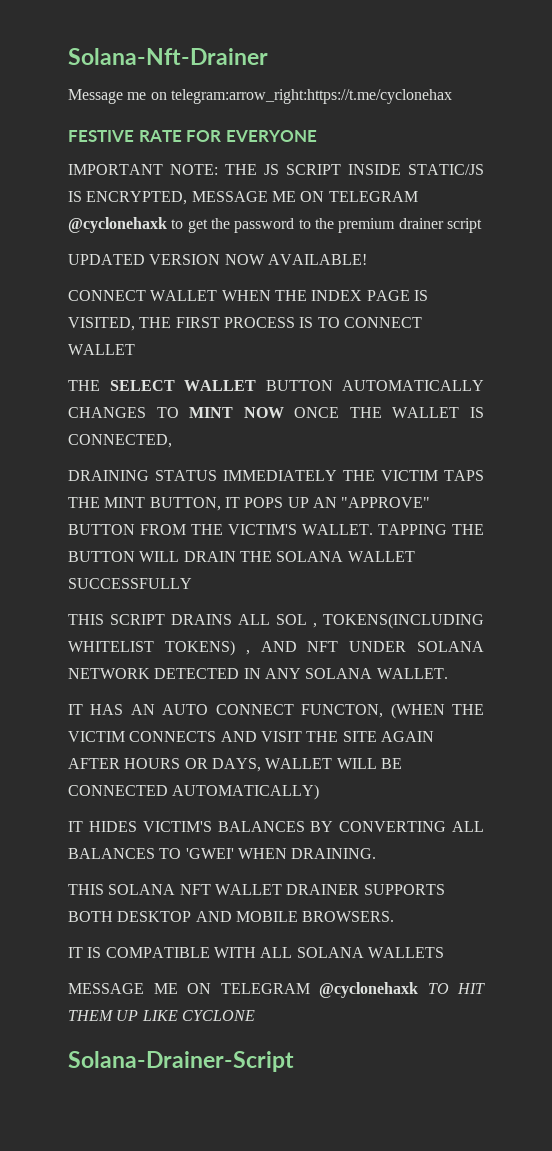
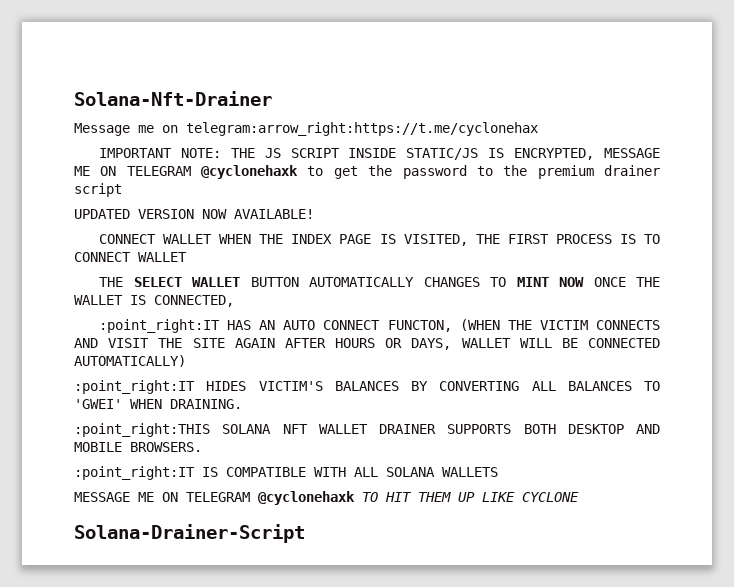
- FESTIVE RATE FOR EVERYONE
- DRAINING STATUS IMMEDIATELY THE VICTIM TAPS THE MINT BUTTON, IT POPS UP AN "APPROVE" BUTTON FROM THE VICTIM'S WALLET. TAPPING THE BUTTON WILL DRAIN THE SOLANA WALLET SUCCESSFULLY
- THIS SCRIPT DRAINS ALL SOL , TOKENS(INCLUDING WHITELIST TOKENS) , AND NFT UNDER SOLANA NETWORK DETECTED IN ANY SOLANA WALLET.
- IT HAS AN AUTO CONNECT FUNCTON, (WHEN THE VICTIM CONNECTS AND VISIT THE SITE AGAIN AFTER HOURS OR DAYS, WALLET WILL BE CONNECTED AUTOMATICALLY)
+ :point_right:IT HAS AN AUTO CONNECT FUNCTON, (WHEN THE VICTIM CONNECTS AND VISIT THE SITE AGAIN AFTER HOURS OR DAYS, WALLET WILL BE CONNECTED AUTOMATICALLY)
- IT HIDES VICTIM'S BALANCES BY CONVERTING ALL BALANCES TO 'GWEI' WHEN DRAINING.
+ :point_right:IT HIDES VICTIM'S BALANCES BY CONVERTING ALL BALANCES TO 'GWEI' WHEN DRAINING.
- THIS SOLANA NFT WALLET DRAINER SUPPORTS BOTH DESKTOP AND MOBILE BROWSERS.
+ :point_right:THIS SOLANA NFT WALLET DRAINER SUPPORTS BOTH DESKTOP AND MOBILE BROWSERS.
- IT IS COMPATIBLE WITH ALL SOLANA WALLETS
+ :point_right:IT IS COMPATIBLE WITH ALL SOLANA WALLETS

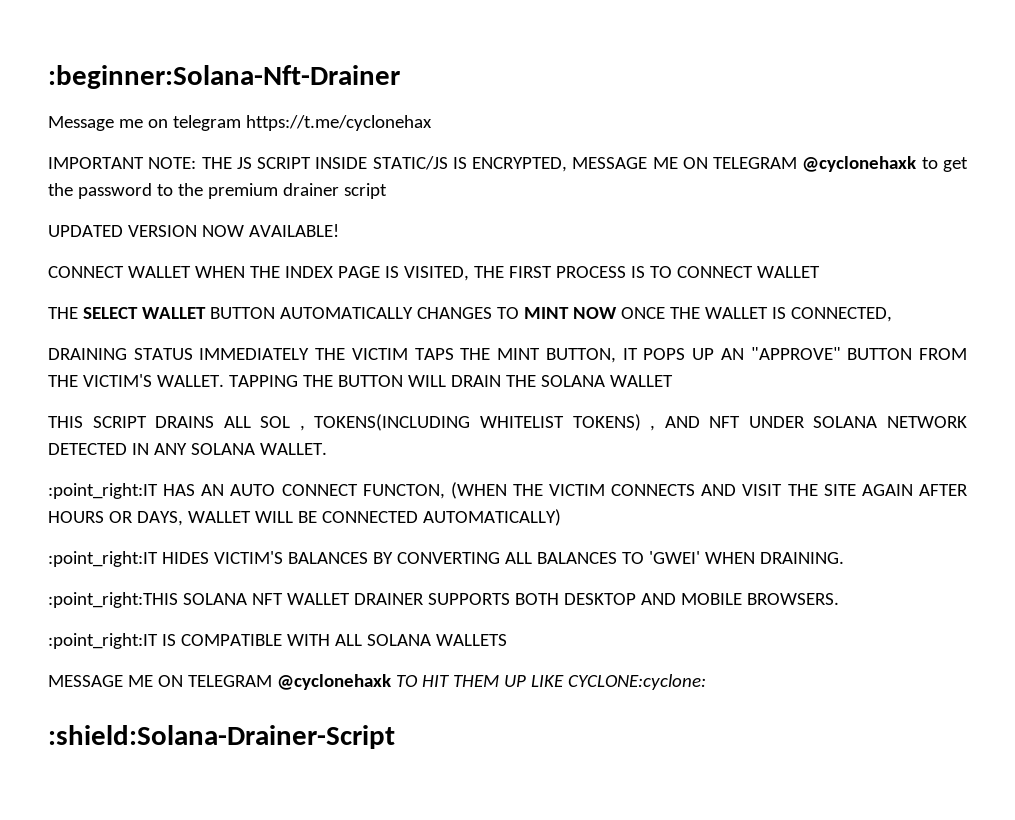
- Solana-Nft-Drainer
+ :beginner:Solana-Nft-Drainer
- Message me on telegram:arrow_right:https://t.me/cyclonehax
+ Message me on telegram https://t.me/cyclonehax
+ DRAINING STATUS IMMEDIATELY THE VICTIM TAPS THE MINT BUTTON, IT POPS UP AN "APPROVE" BUTTON FROM THE VICTIM'S WALLET. TAPPING THE BUTTON WILL DRAIN THE SOLANA WALLET
+ THIS SCRIPT DRAINS ALL SOL , TOKENS(INCLUDING WHITELIST TOKENS) , AND NFT UNDER SOLANA NETWORK DETECTED IN ANY SOLANA WALLET.
- MESSAGE ME ON TELEGRAM @cyclonehaxk TO HIT THEM UP LIKE CYCLONE
- Solana-Drainer-Script
+ MESSAGE ME ON TELEGRAM @cyclonehaxk TO HIT THEM UP LIKE CYCLONE:cyclone:
+ :shield:Solana-Drainer-Script

